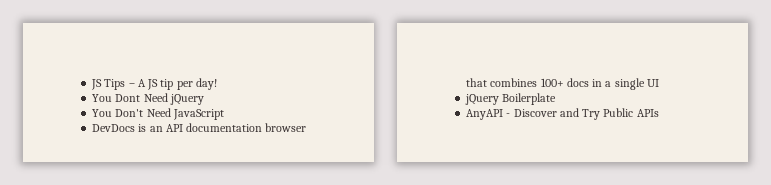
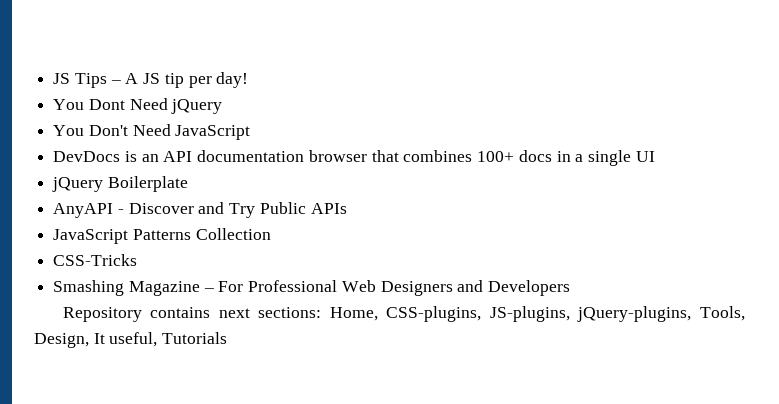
+ JavaScript Patterns Collection
+ CSS-Tricks
+ Smashing Magazine – For Professional Web Designers and Developers
+ Repository contains next sections: Home, CSS-plugins, JS-plugins, jQuery-plugins, Tools, Design, It useful, Tutorials

